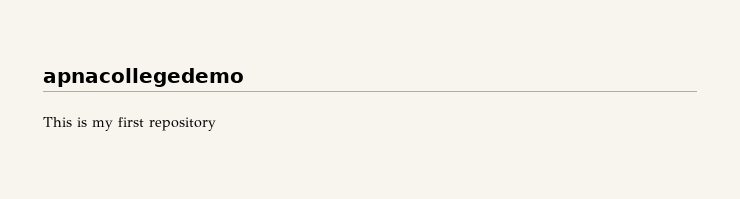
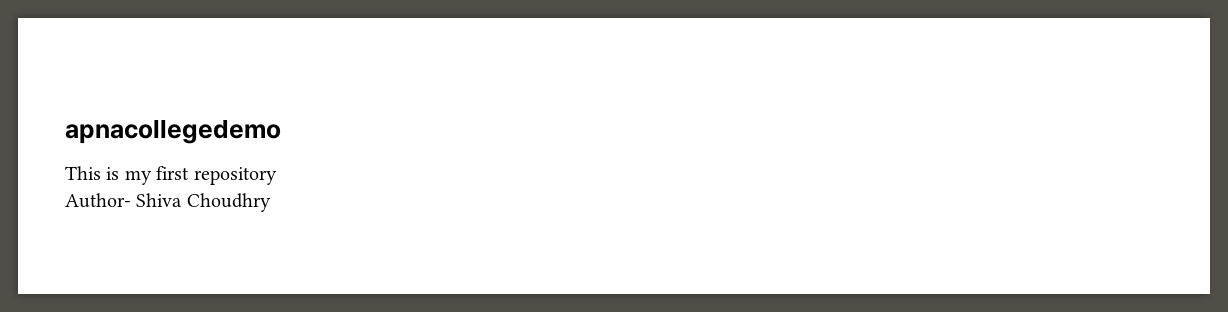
+ Author- Shiva Choudhry

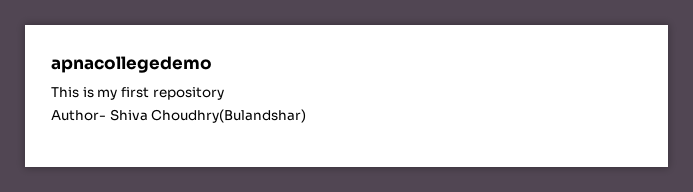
- Author- Shiva Choudhry
+ Author- Shiva Choudhry(Bulandshar)

